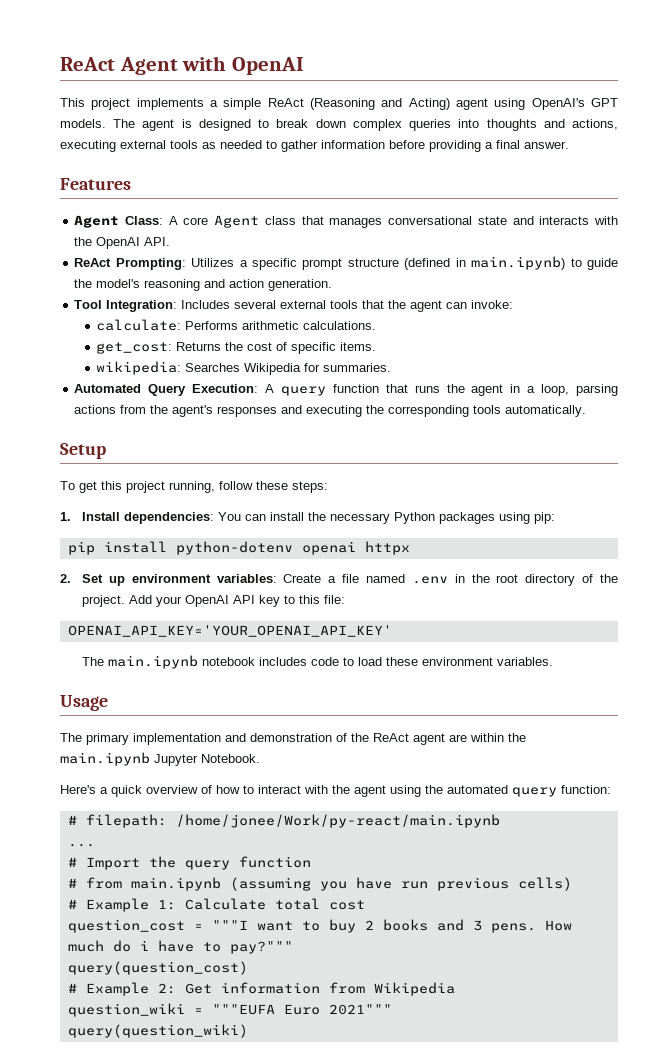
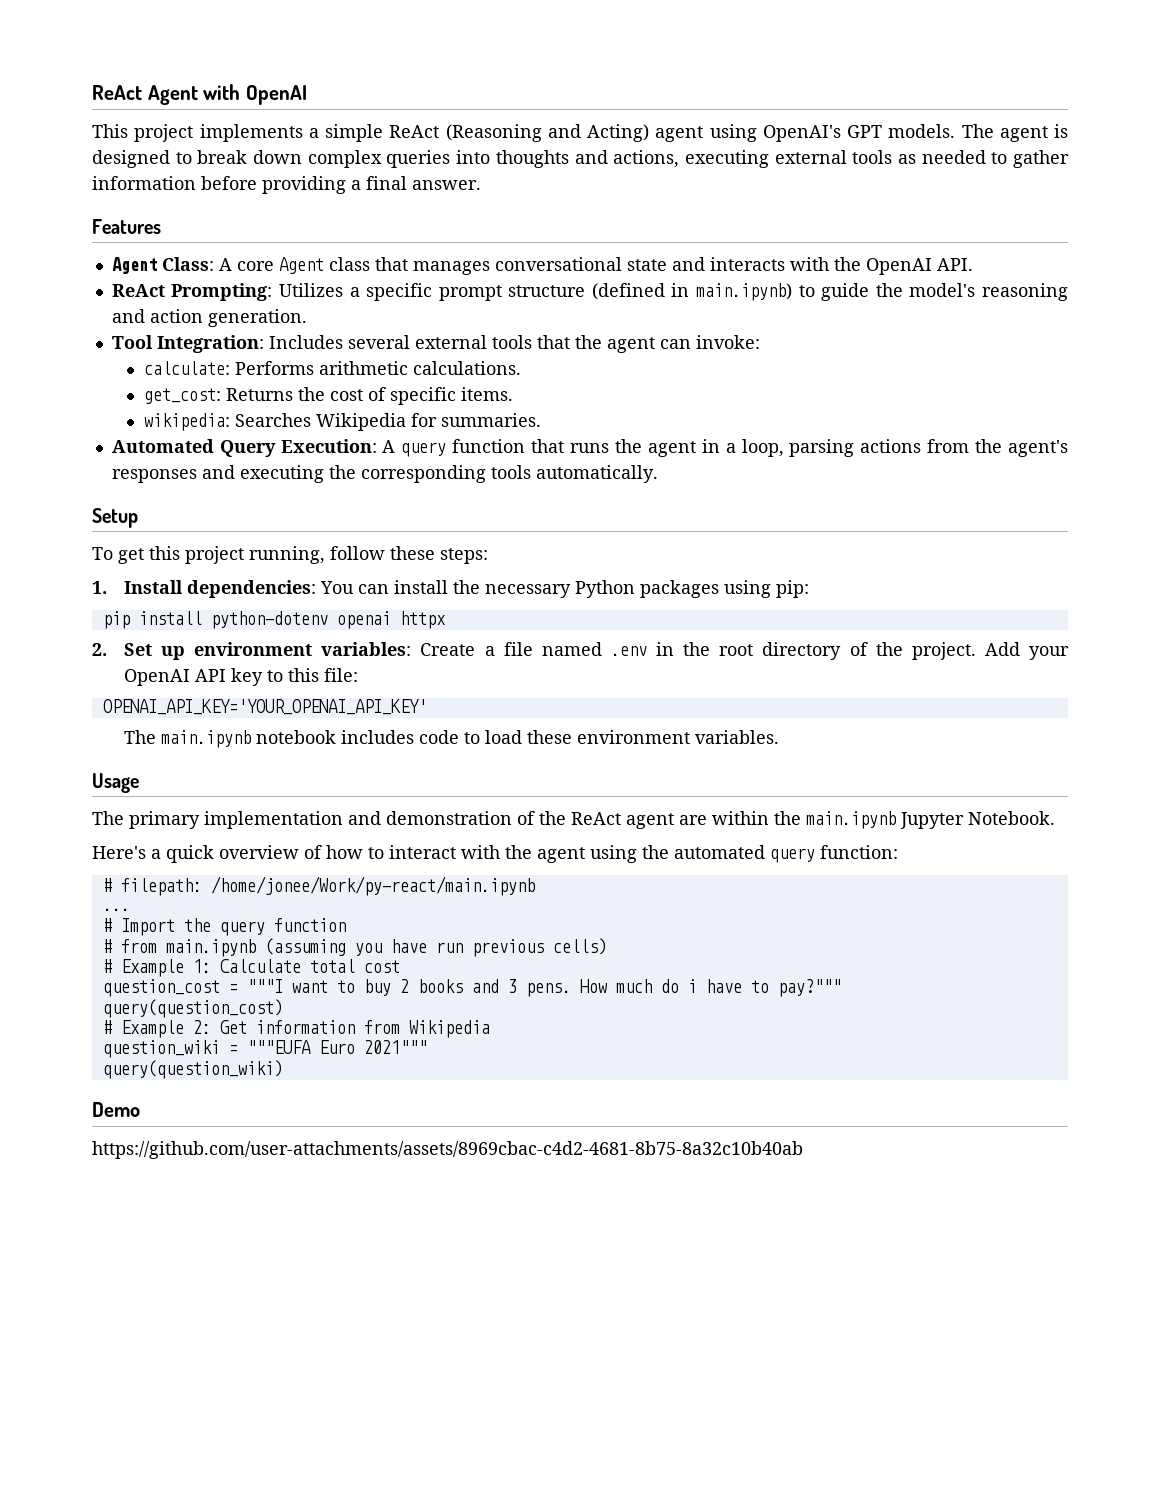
+ Demo
+ https://github.com/user-attachments/assets/8969cbac-c4d2-4681-8b75-8a32c10b40ab

